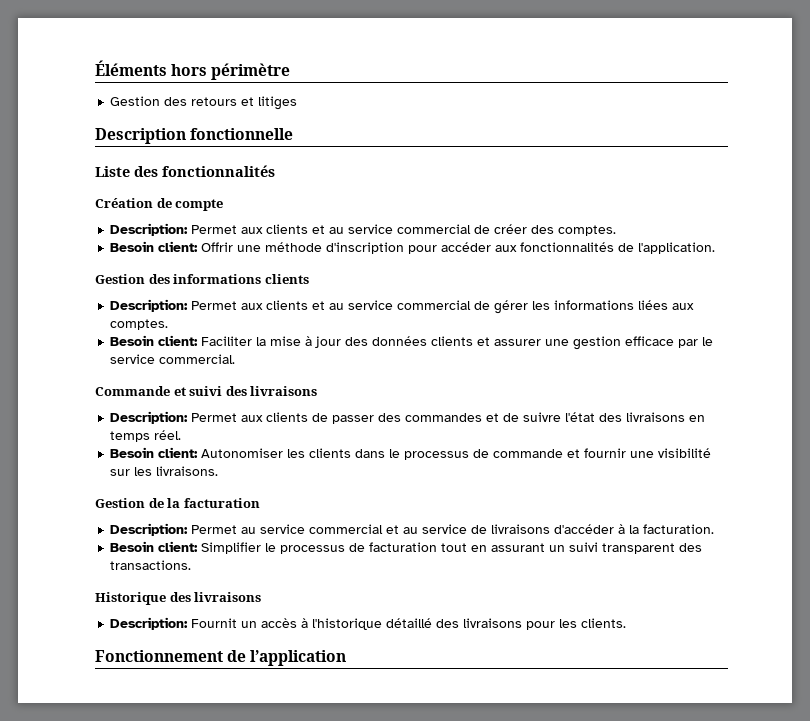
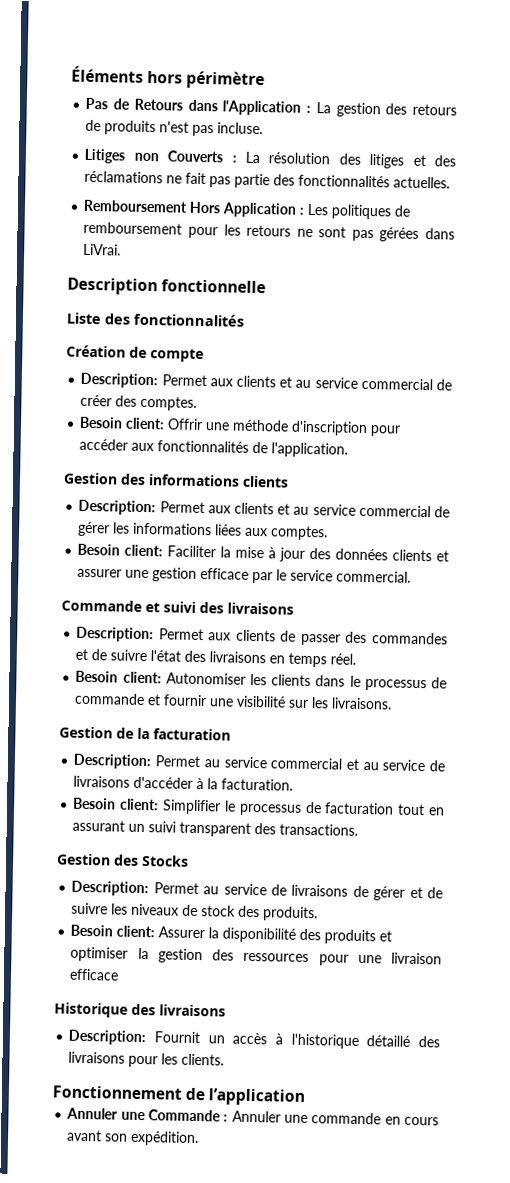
- Gestion des retours et litiges
+ Pas de Retours dans l'Application : La gestion des retours de produits n'est pas incluse.
+ Litiges non Couverts : La résolution des litiges et des réclamations ne fait pas partie des fonctionnalités actuelles.
+ Remboursement Hors Application : Les politiques de remboursement pour les retours ne sont pas gérées dans LiVrai.
+ Gestion des Stocks
+ Description: Permet au service de livraisons de gérer et de suivre les niveaux de stock des produits.
+ Besoin client: Assurer la disponibilité des produits et optimiser la gestion des ressources pour une livraison efficace
+ Annuler une Commande : Annuler une commande en cours avant son expédition.

